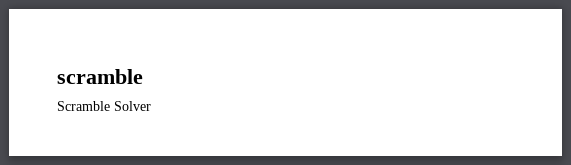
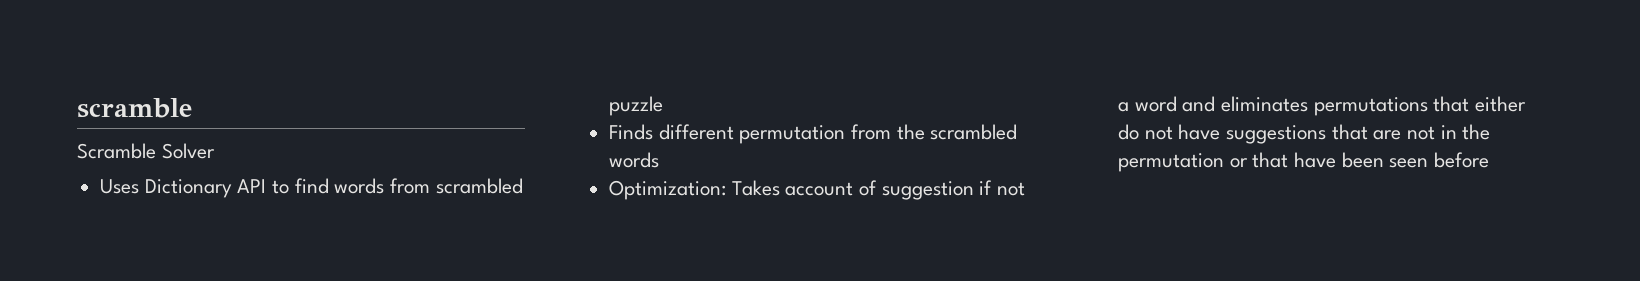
+ Uses Dictionary API to find words from scrambled puzzle
+ Finds different permutation from the scrambled words
+ Optimization: Takes account of suggestion if not a word and eliminates permutations that either do not have suggestions that are not in the permutation or that have been seen before

